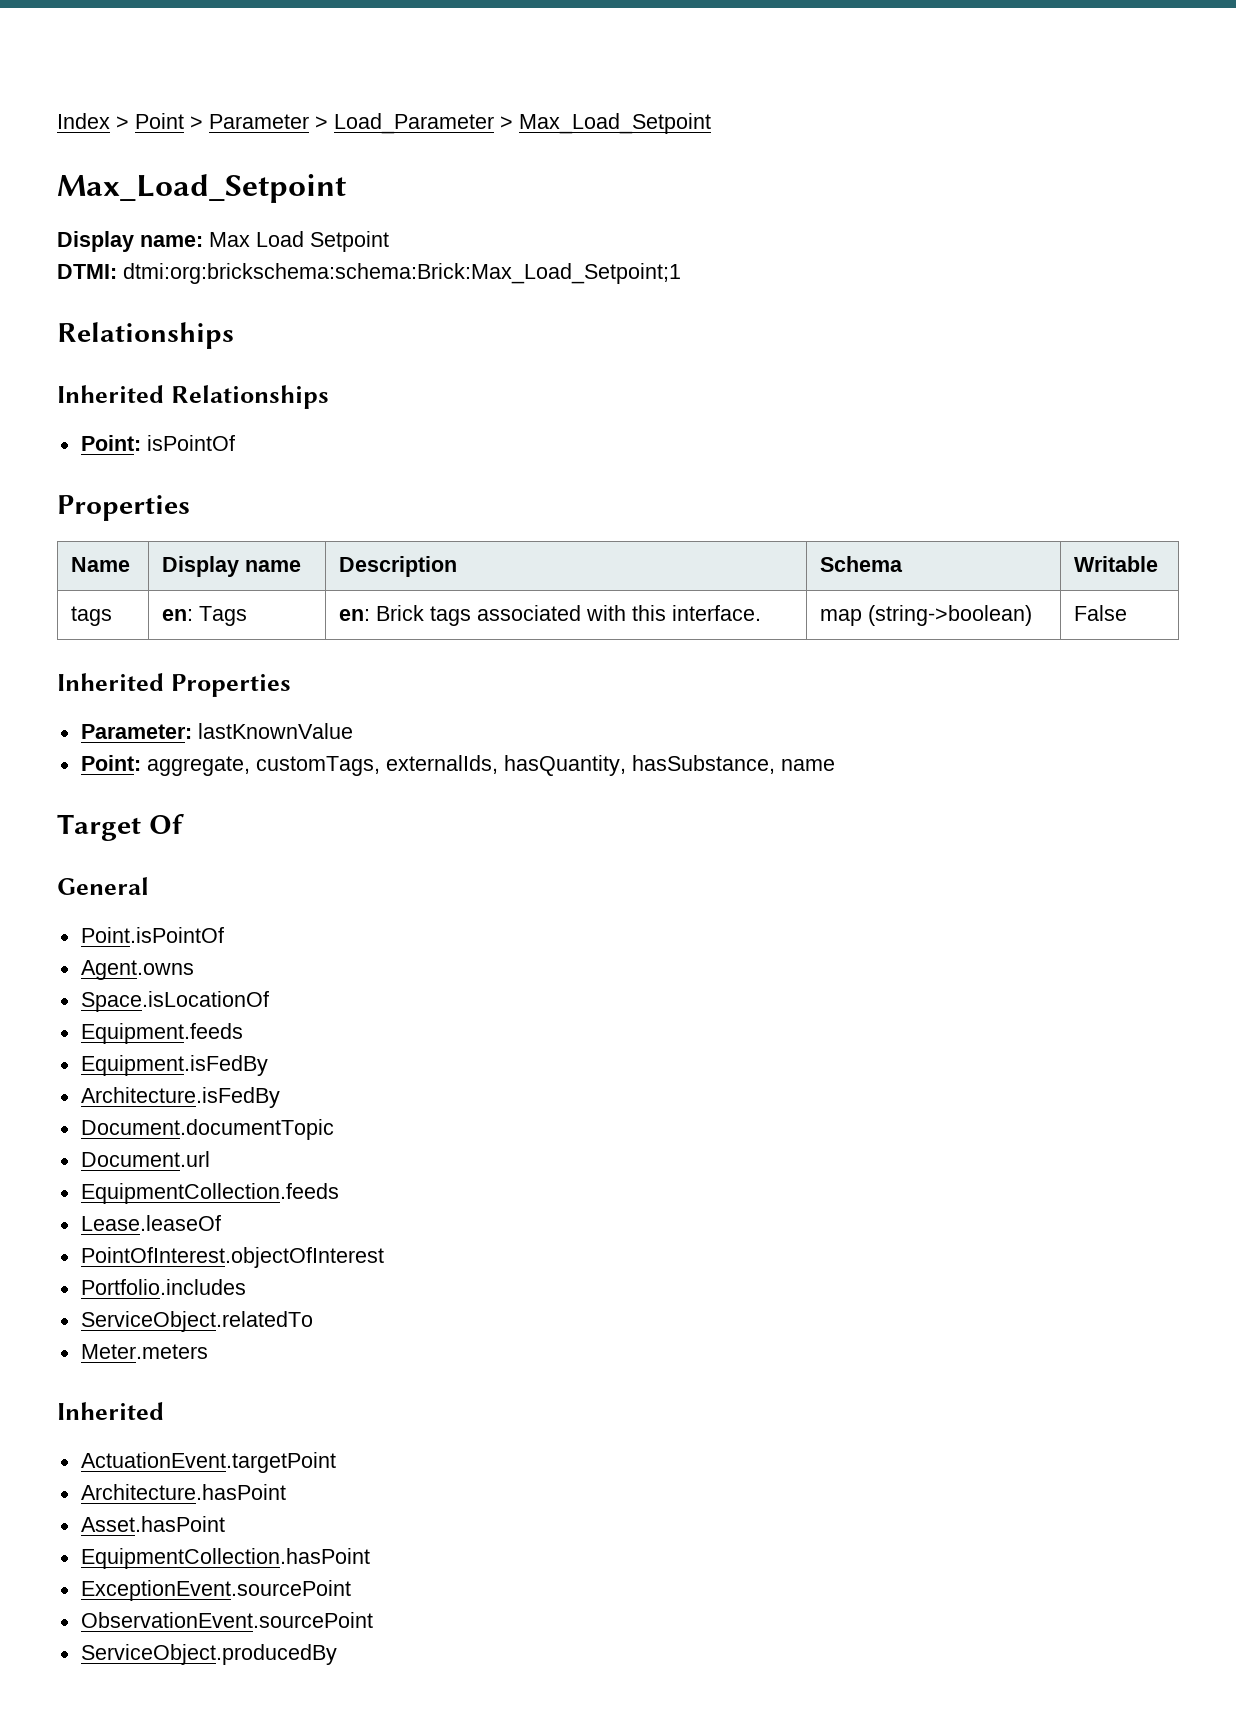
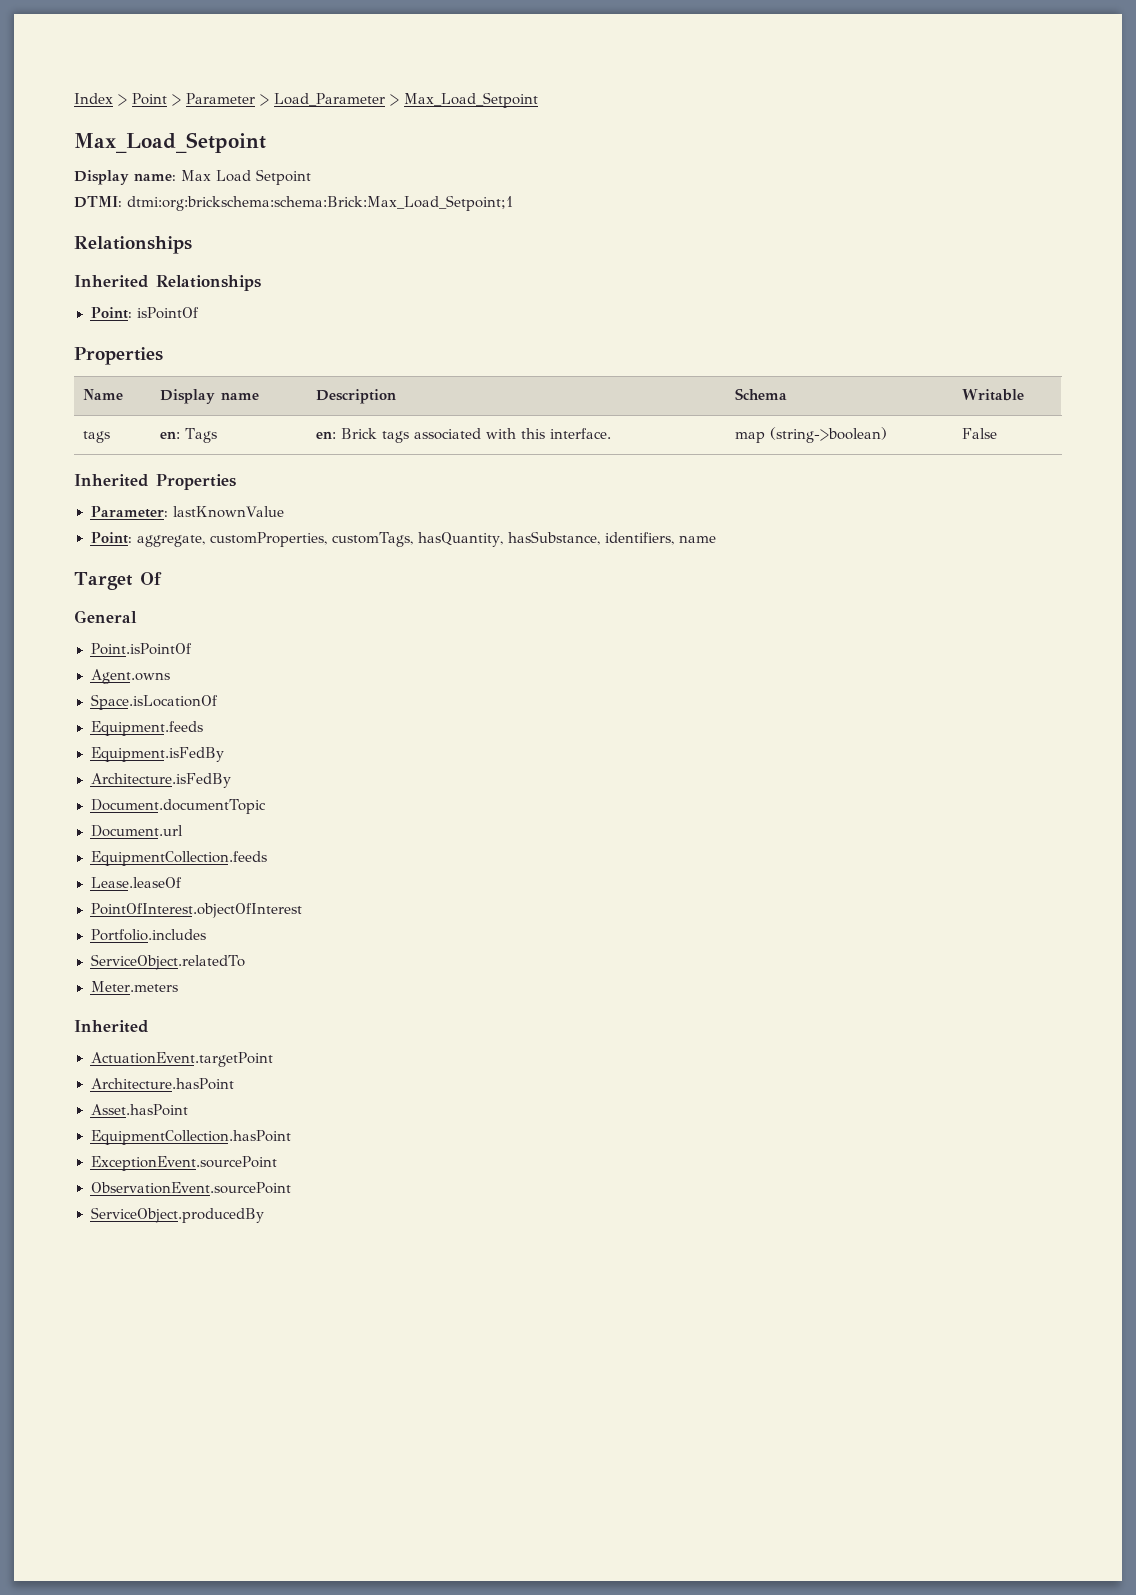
- Point: aggregate, customTags, externalIds, hasQuantity, hasSubstance, name
+ Point: aggregate, customProperties, customTags, hasQuantity, hasSubstance, identifiers, name

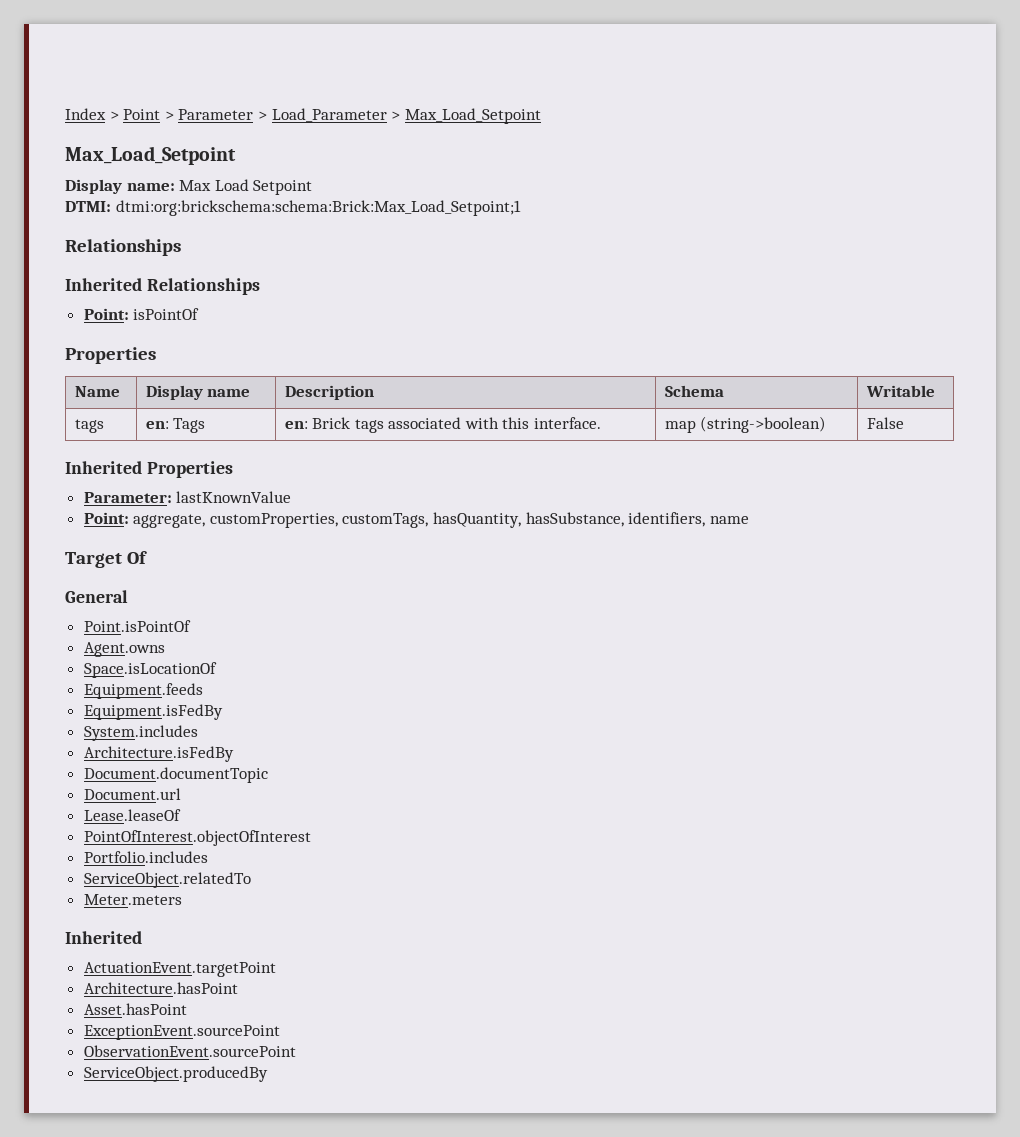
+ System.includes
- EquipmentCollection.feeds
- EquipmentCollection.hasPoint

